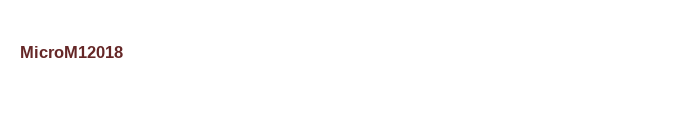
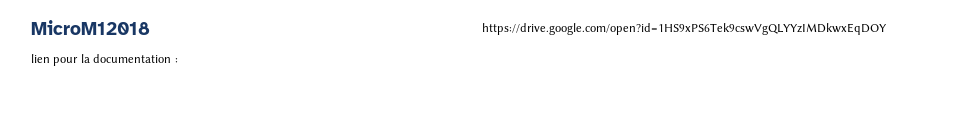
+ lien pour la documentation : https://drive.google.com/open?id=1HS9xPS6Tek9cswVgQLYYzIMDkwxEqDOY

